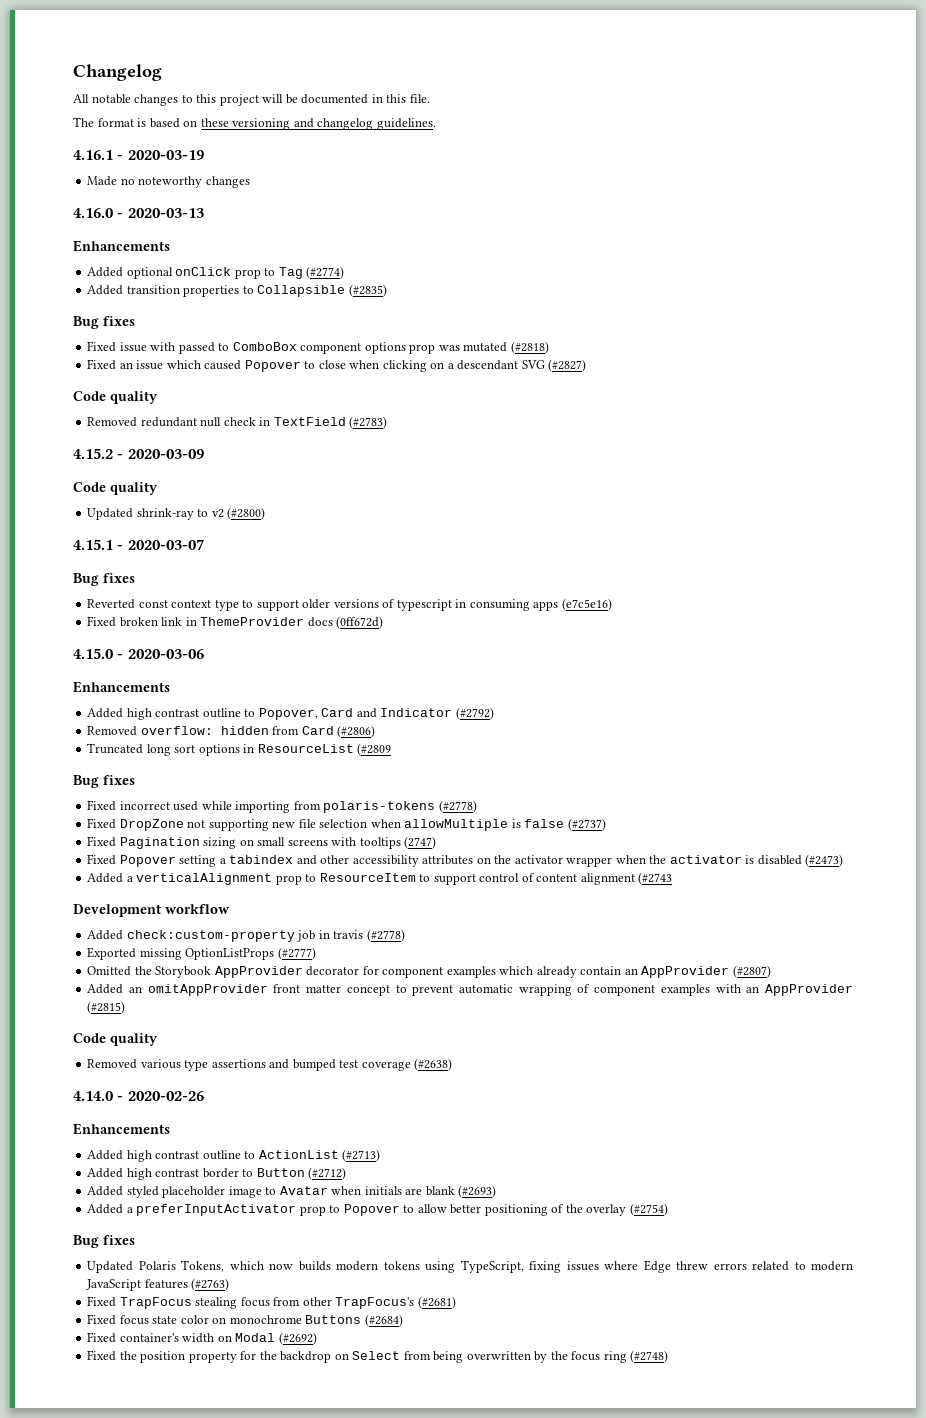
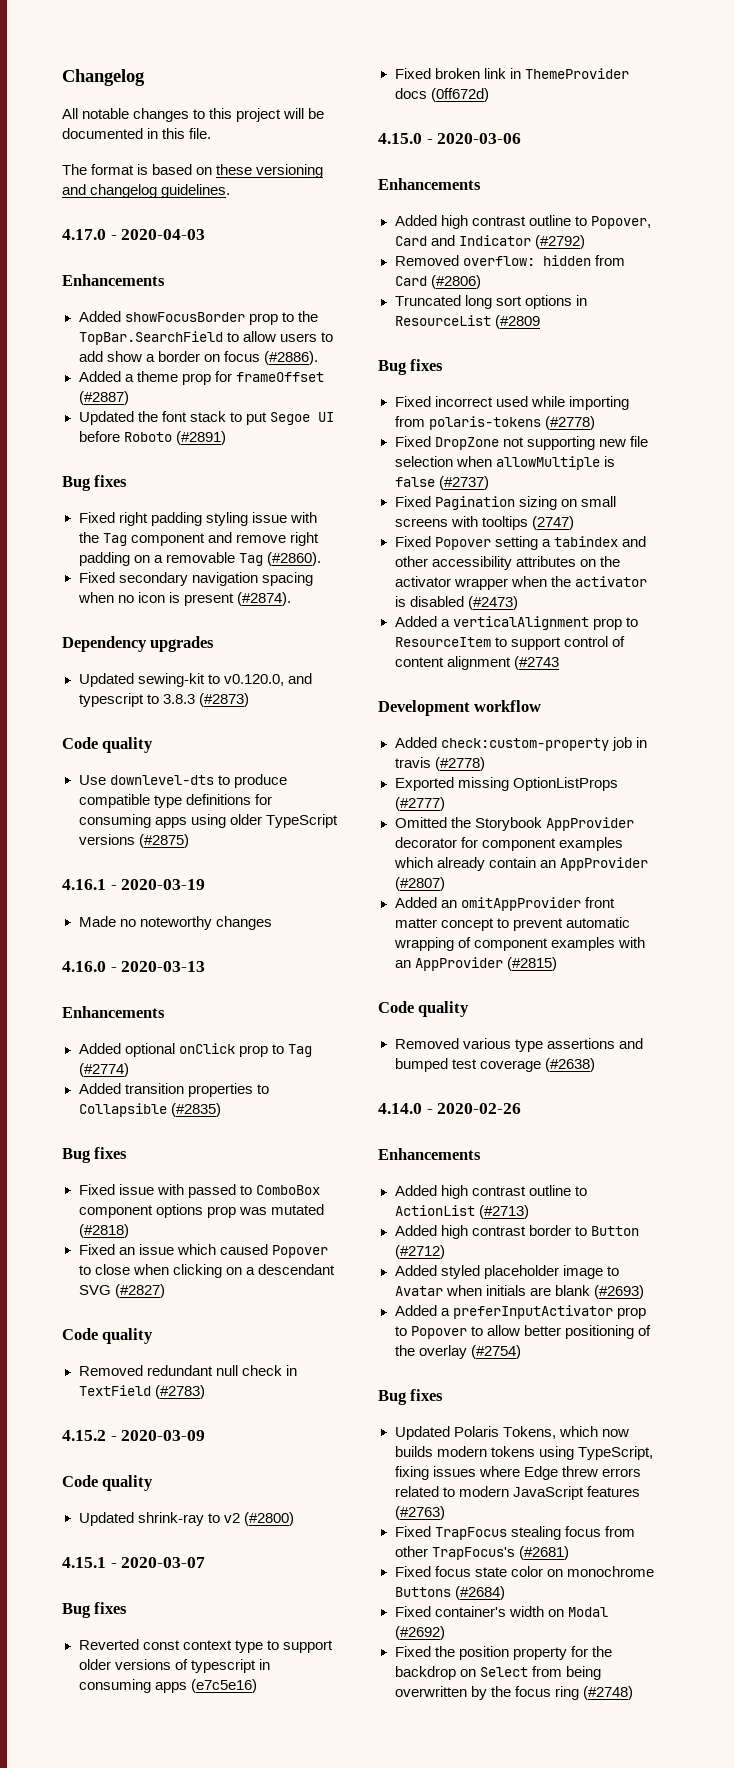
+ 4.17.0 - 2020-04-03
+ Enhancements
+ Added showFocusBorder prop to the TopBar.SearchField to allow users to add show a border on focus (#2886).
+ Added a theme prop for frameOffset (#2887)
+ Updated the font stack to put Segoe UI before Roboto (#2891)
+ Bug fixes
+ Fixed right padding styling issue with the Tag component and remove right padding on a removable Tag (#2860).
+ Fixed secondary navigation spacing when no icon is present (#2874).
+ Dependency upgrades
+ Updated sewing-kit to v0.120.0, and typescript to 3.8.3 (#2873)
+ Code quality
+ Use downlevel-dts to produce compatible type definitions for consuming apps using older TypeScript versions (#2875)

